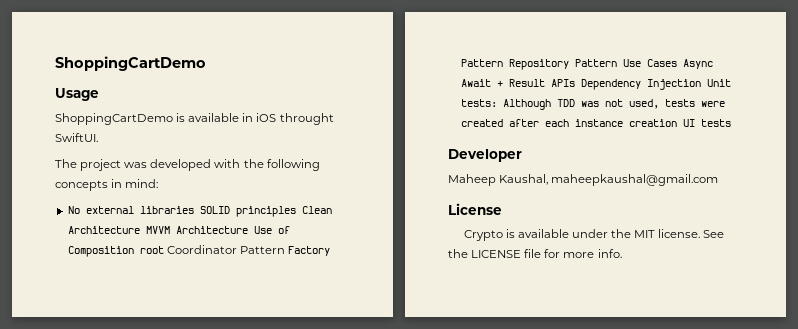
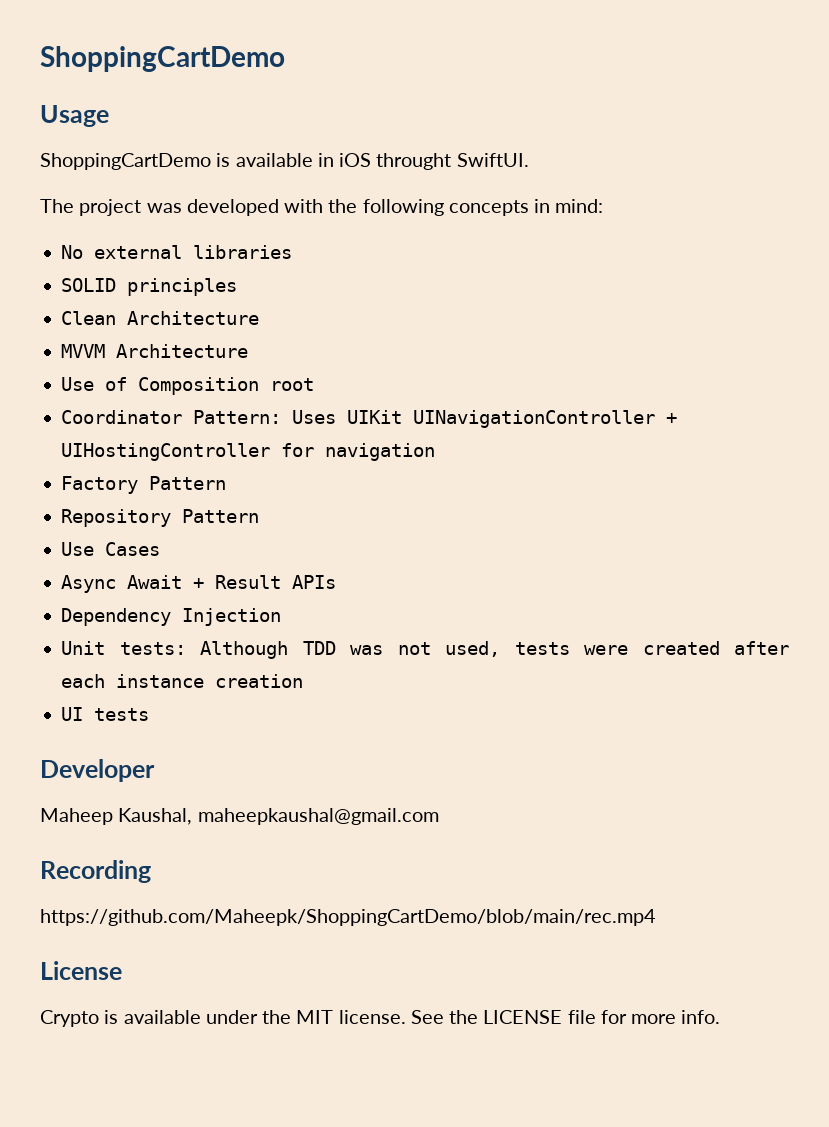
- No external libraries SOLID principles Clean Architecture MVVM Architecture Use of Composition root Coordinator Pattern Factory Pattern Repository Pattern Use Cases Async Await + Result APIs Dependency Injection Unit tests: Although TDD was not used, tests were created after each instance creation UI tests
+ No external libraries
+ SOLID principles
+ Clean Architecture
+ MVVM Architecture
+ Use of Composition root
+ Coordinator Pattern: Uses UIKit UINavigationController + UIHostingController for navigation
+ Factory Pattern
+ Repository Pattern
+ Use Cases
+ Async Await + Result APIs
+ Dependency Injection
+ Unit tests: Although TDD was not used, tests were created after each instance creation
+ UI tests
+ Recording
+ https://github.com/Maheepk/ShoppingCartDemo/blob/main/rec.mp4

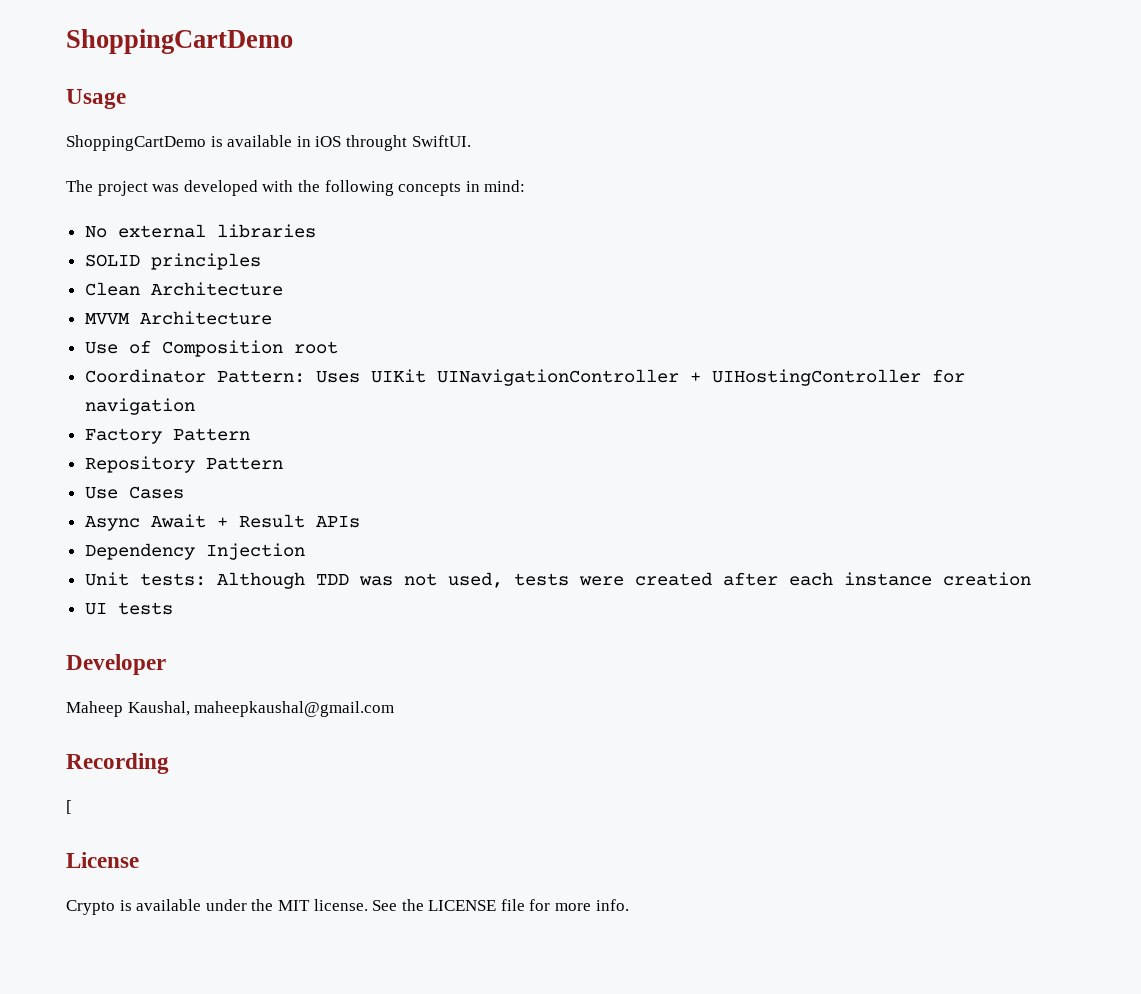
- https://github.com/Maheepk/ShoppingCartDemo/blob/main/rec.mp4
+ [

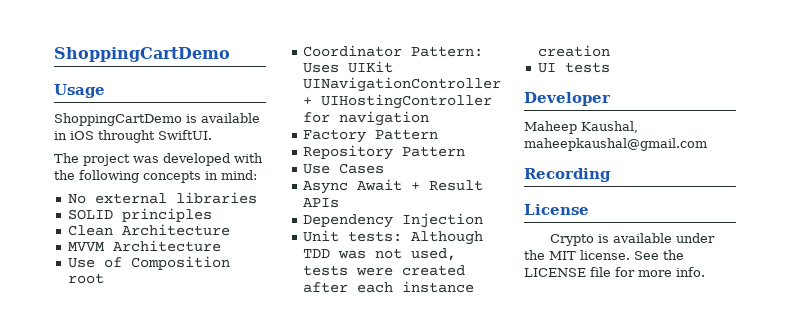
- [

